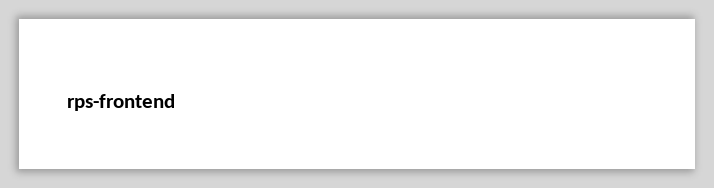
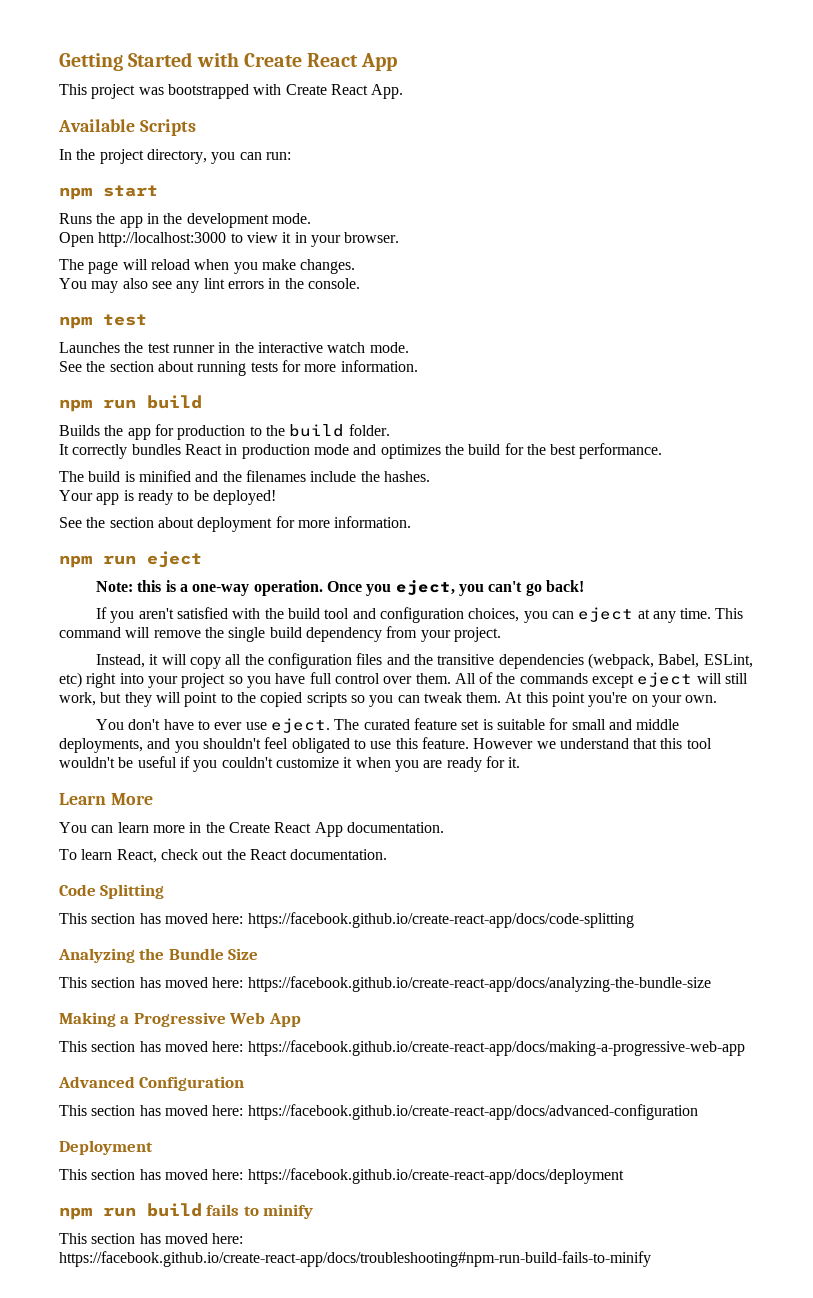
- rps-frontend
+ Getting Started with Create React App
+ This project was bootstrapped with Create React App.
+ Available Scripts
+ In the project directory, you can run:
+ npm start
+ Runs the app in the development mode.
+ Open http://localhost:3000 to view it in your browser.
+ The page will reload when you make changes.
+ You may also see any lint errors in the console.
+ npm test
+ Launches the test runner in the interactive watch mode.
+ See the section about running tests for more information.
+ npm run build
+ Builds the app for production to the build folder.
+ It correctly bundles React in production mode and optimizes the build for the best performance.
+ The build is minified and the filenames include the hashes.
+ Your app is ready to be deployed!
+ See the section about deployment for more information.
+ npm run eject
+ Note: this is a one-way operation. Once you eject, you can't go back!
+ If you aren't satisfied with the build tool and configuration choices, you can eject at any time. This command will remove the single build dependency from your project.
+ Instead, it will copy all the configuration files and the transitive dependencies (webpack, Babel, ESLint, etc) right into your project so you have full control over them. All of the commands except eject will still work, but they will point to the copied scripts so you can tweak them. At this point you're on your own.
+ You don't have to ever use eject. The curated feature set is suitable for small and middle deployments, and you shouldn't feel obligated to use this feature. However we understand that this tool wouldn't be useful if you couldn't customize it when you are ready for it.
+ Learn More
+ You can learn more in the Create React App documentation.
+ To learn React, check out the React documentation.
+ Code Splitting
+ This section has moved here: https://facebook.github.io/create-react-app/docs/code-splitting
+ Analyzing the Bundle Size
+ This section has moved here: https://facebook.github.io/create-react-app/docs/analyzing-the-bundle-size
+ Making a Progressive Web App
+ This section has moved here: https://facebook.github.io/create-react-app/docs/making-a-progressive-web-app
+ Advanced Configuration
+ This section has moved here: https://facebook.github.io/create-react-app/docs/advanced-configuration
+ Deployment
+ This section has moved here: https://facebook.github.io/create-react-app/docs/deployment
+ npm run build fails to minify
+ This section has moved here: https://facebook.github.io/create-react-app/docs/troubleshooting#npm-run-build-fails-to-minify

